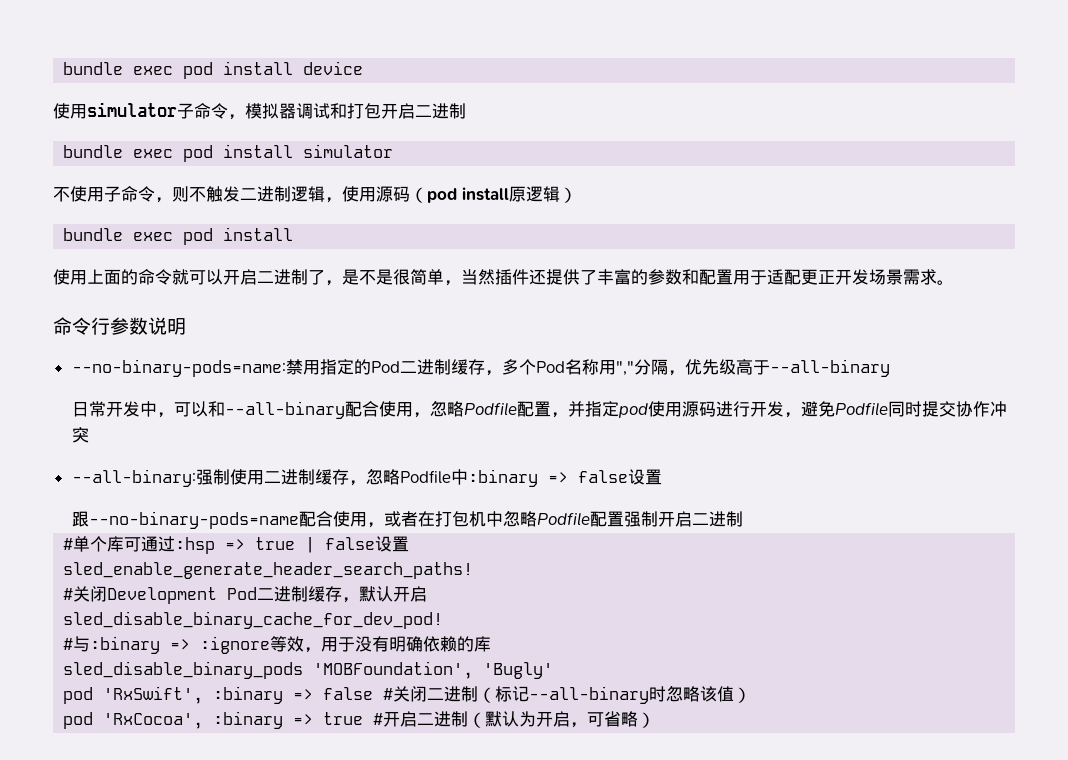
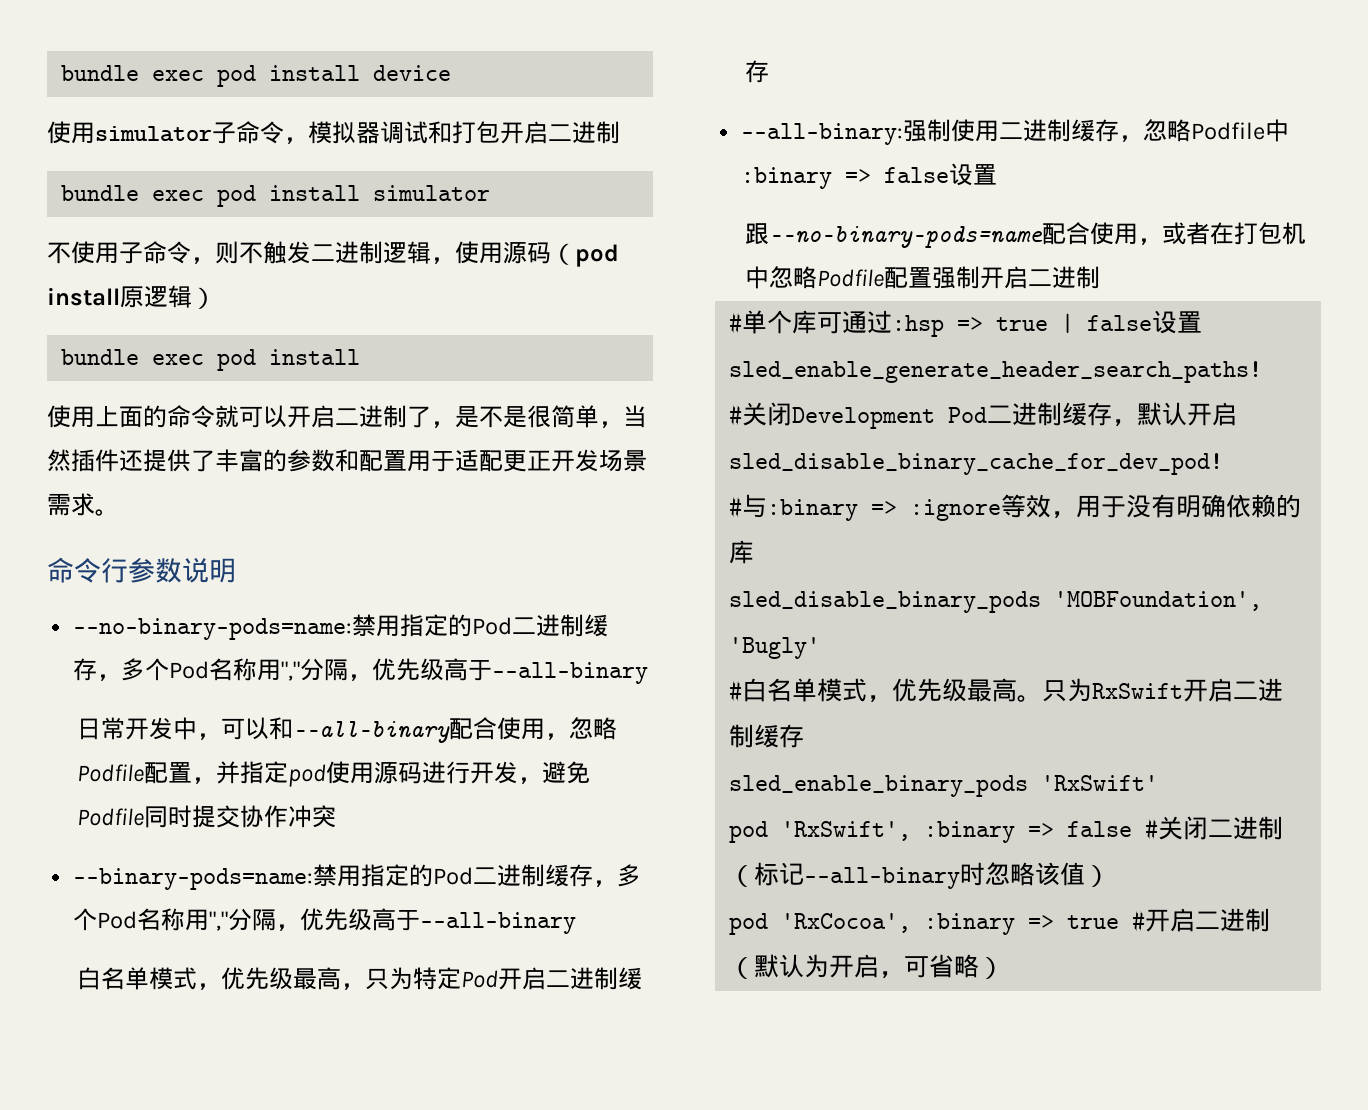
+ --binary-pods=name:禁用指定的Pod二进制缓存，多个Pod名称用","分隔，优先级高于--all-binary
+ 白名单模式，优先级最高，只为特定Pod开启二进制缓存
+ #白名单模式，优先级最高。只为RxSwift开启二进制缓存
+ sled_enable_binary_pods 'RxSwift'

